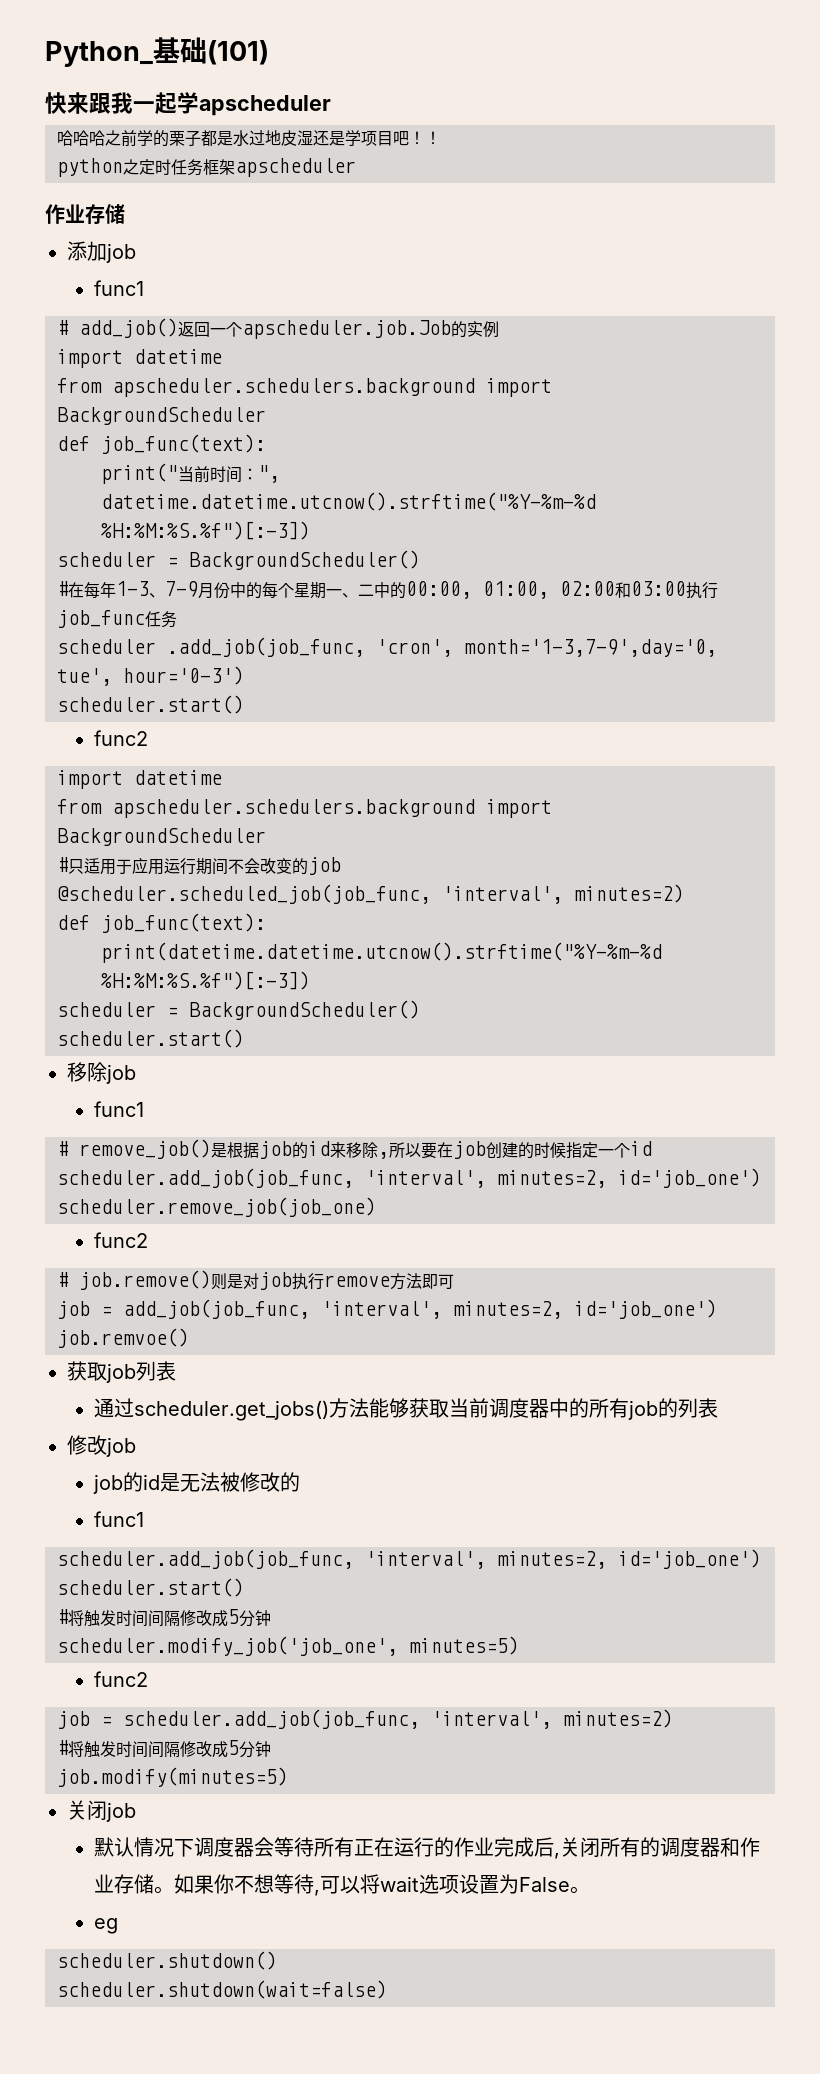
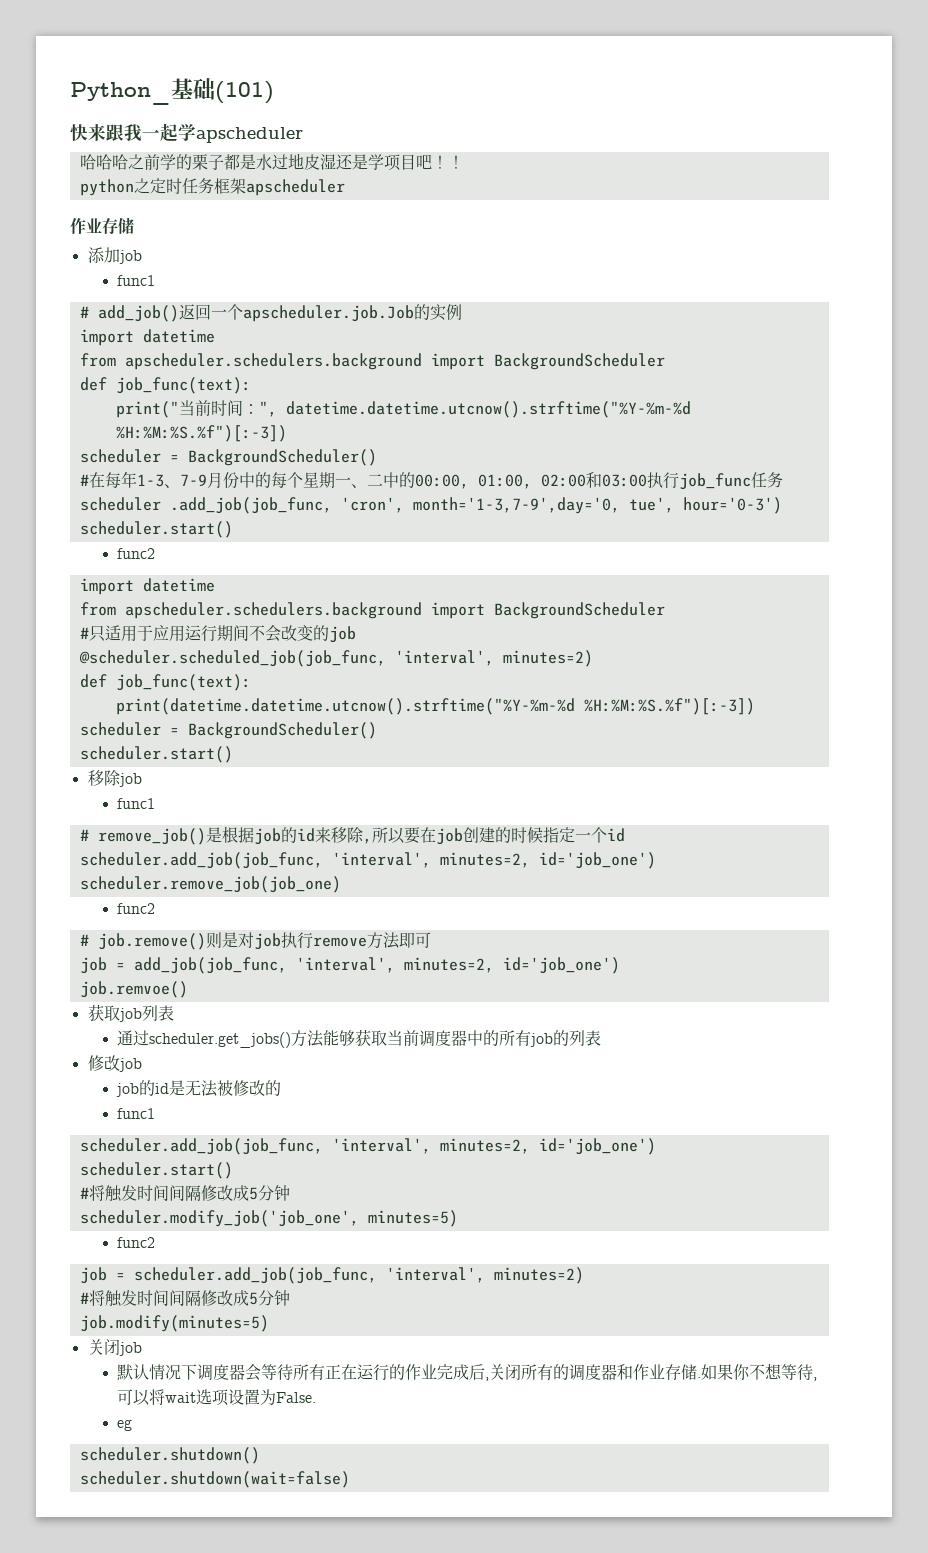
- 默认情况下调度器会等待所有正在运行的作业完成后,关闭所有的调度器和作业存储。
+ 默认情况下调度器会等待所有正在运行的作业完成后,关闭所有的调度器和作业存储.
- 如果你不想等待,可以将wait选项设置为False。
+ 如果你不想等待,可以将wait选项设置为False.

